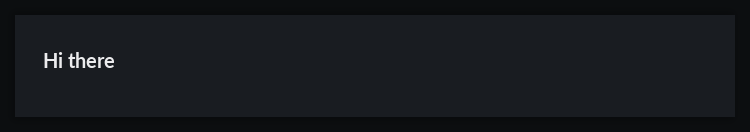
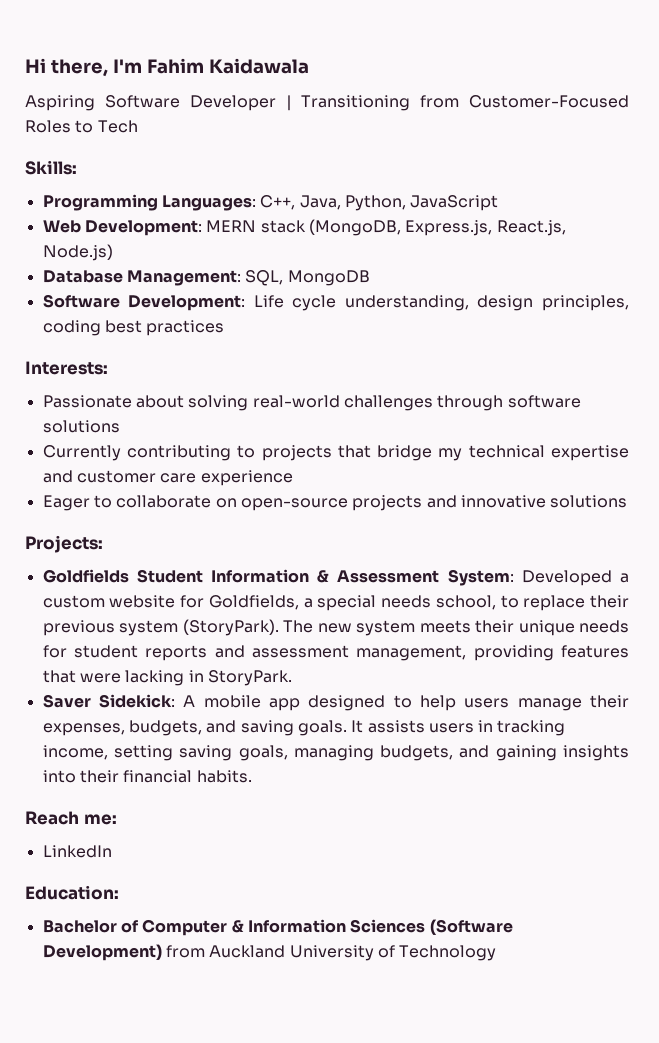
- Hi there
+ Hi there, I'm Fahim Kaidawala
+ Aspiring Software Developer | Transitioning from Customer-Focused Roles to Tech
+ Skills:
+ Programming Languages: C++, Java, Python, JavaScript
+ Web Development: MERN stack (MongoDB, Express.js, React.js, Node.js)
+ Database Management: SQL, MongoDB
+ Software Development: Life cycle understanding, design principles, coding best practices
+ Interests:
+ Passionate about solving real-world challenges through software solutions
+ Currently contributing to projects that bridge my technical expertise and customer care experience
+ Eager to collaborate on open-source projects and innovative solutions
+ Projects:
+ Goldfields Student Information & Assessment System: Developed a custom website for Goldfields, a special needs school, to replace their previous system (StoryPark). The new system meets their unique needs for student reports and assessment management, providing features that were lacking in StoryPark.
+ Saver Sidekick: A mobile app designed to help users manage their expenses, budgets, and saving goals. It assists users in tracking income, setting saving goals, managing budgets, and gaining insights into their financial habits.
+ Reach me:
+ LinkedIn
+ Education:
+ Bachelor of Computer & Information Sciences (Software Development) from Auckland University of Technology

